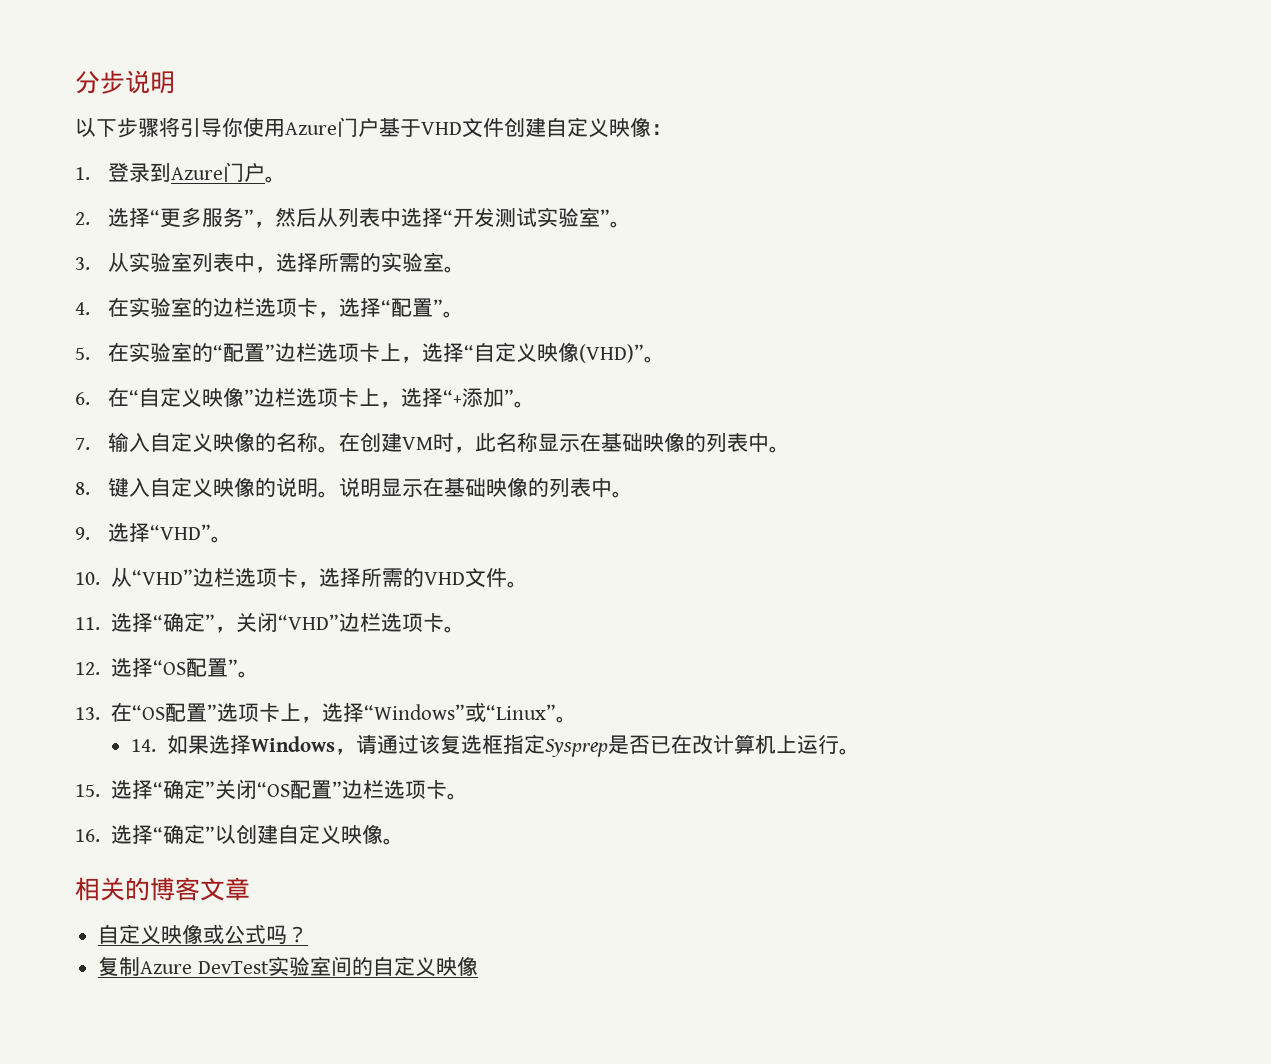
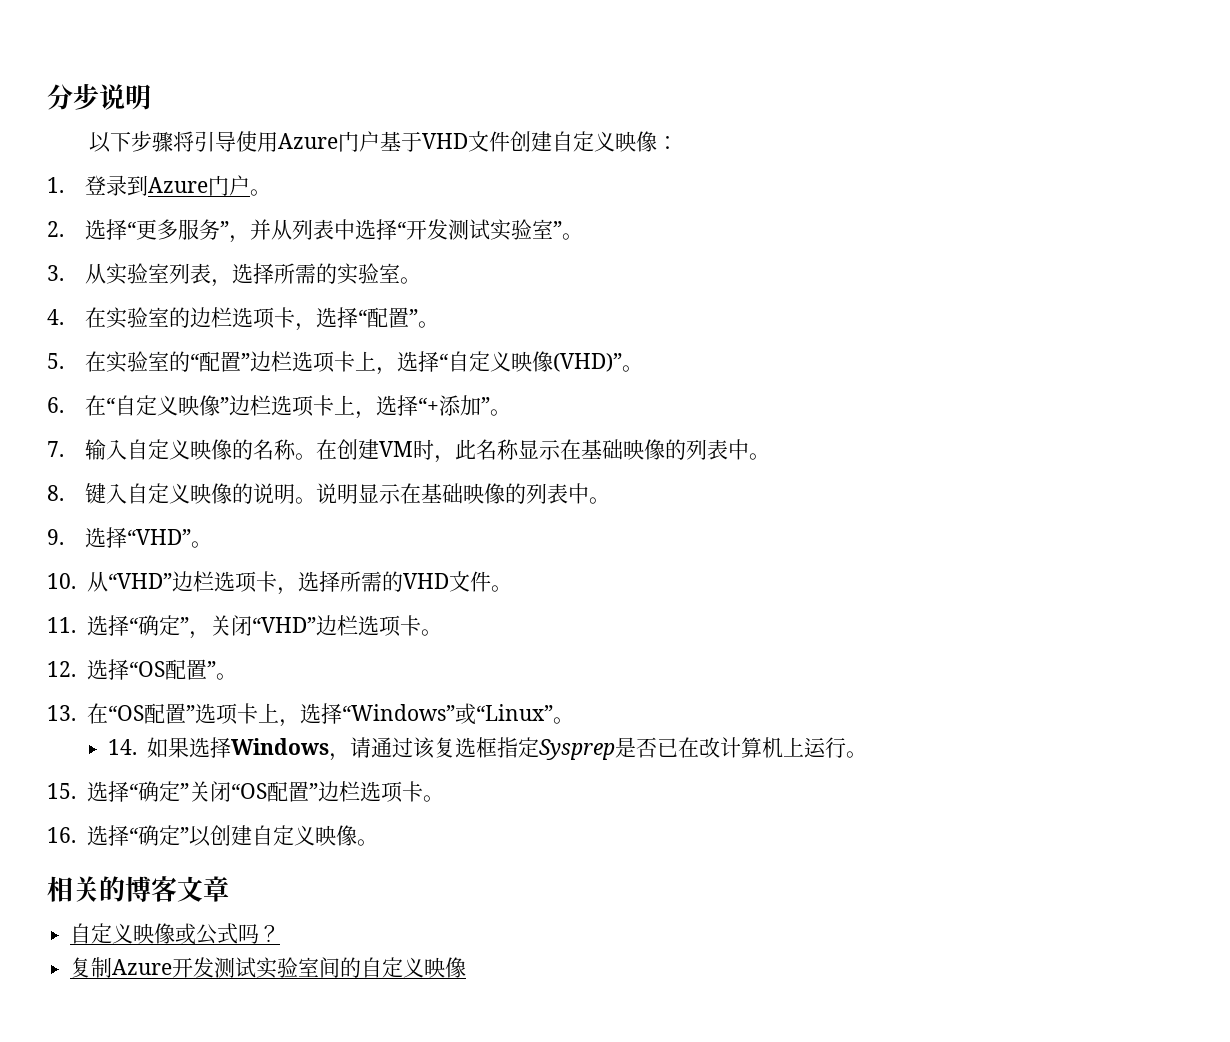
- 以下步骤将引导你使用Azure门户基于VHD文件创建自定义映像：
+ 以下步骤将引导使用Azure门户基于VHD文件创建自定义映像：
- 2.选择“更多服务”，然后从列表中选择“开发测试实验室”。
+ 2.选择“更多服务”，并从列表中选择“开发测试实验室”。
- 3.从实验室列表中，选择所需的实验室。
+ 3.从实验室列表，选择所需的实验室。
- 复制Azure DevTest实验室间的自定义映像
+ 复制Azure开发测试实验室间的自定义映像

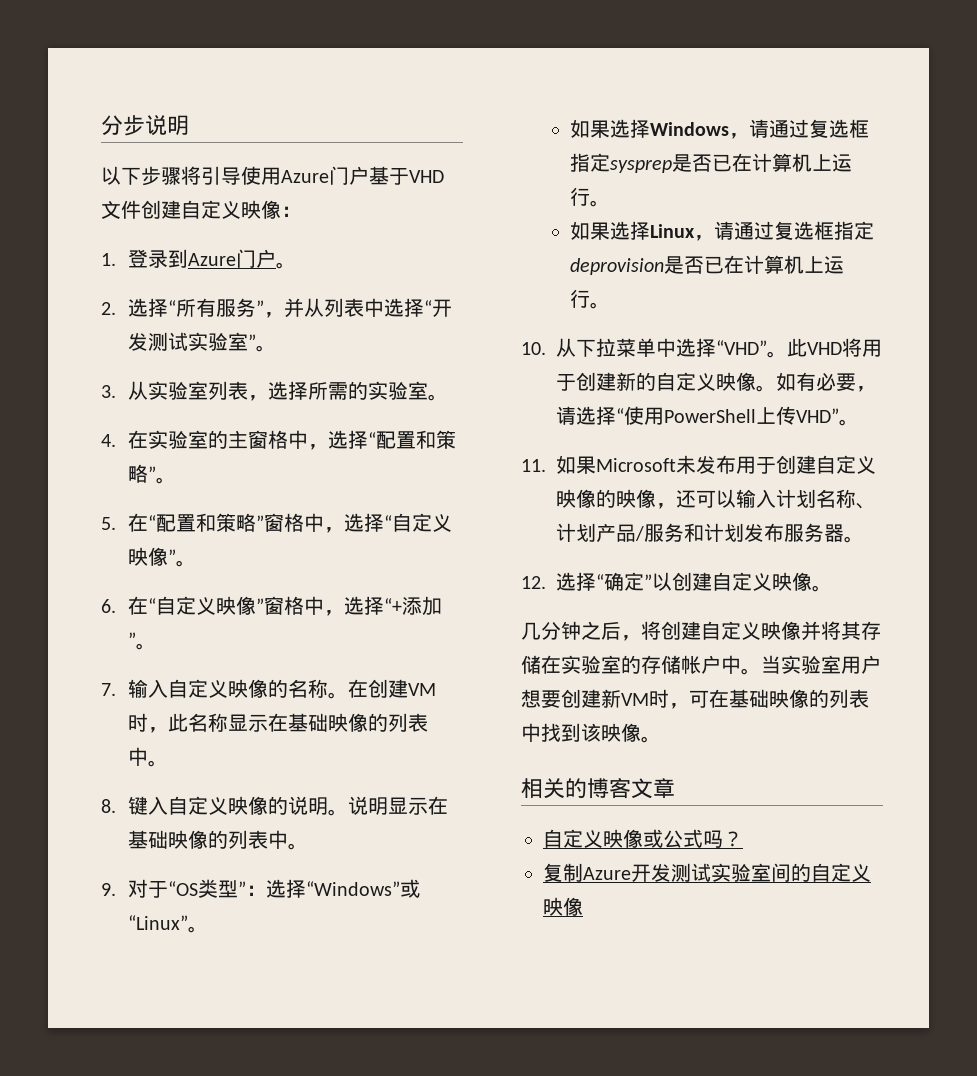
- 2.选择“更多服务”，并从列表中选择“开发测试实验室”。
+ 2.选择“所有服务”，并从列表中选择“开发测试实验室”。
- 4.在实验室的边栏选项卡，选择“配置”。
+ 4.在实验室的主窗格中，选择“配置和策略”。
- 5.在实验室的“配置”边栏选项卡上，选择“自定义映像(VHD)”。
+ 5.在“配置和策略”窗格中，选择“自定义映像”。
- 6.在“自定义映像”边栏选项卡上，选择“+添加”。
+ 6.在“自定义映像”窗格中，选择“+添加”。
- 9.选择“VHD”。
- 10.从“VHD”边栏选项卡，选择所需的VHD文件。
- 11.选择“确定”，关闭“VHD”边栏选项卡。
- 12.选择“OS配置”。
- 13.在“OS配置”选项卡上，选择“Windows”或“Linux”。
+ 9.对于“OS类型”：选择“Windows”或“Linux”。
- 14.如果选择Windows，请通过该复选框指定Sysprep是否已在改计算机上运行。
- 15.选择“确定”关闭“OS配置”边栏选项卡。
- 16.选择“确定”以创建自定义映像。
+ 如果选择Windows，请通过复选框指定sysprep是否已在计算机上运行。
+ 如果选择Linux，请通过复选框指定deprovision是否已在计算机上运行。
+ 10.从下拉菜单中选择“VHD”。此VHD将用于创建新的自定义映像。如有必要，请选择“使用PowerShell上传VHD”。
+ 11.如果Microsoft未发布用于创建自定义映像的映像，还可以输入计划名称、计划产品/服务和计划发布服务器。
+ 12.选择“确定”以创建自定义映像。
+ 几分钟之后，将创建自定义映像并将其存储在实验室的存储帐户中。当实验室用户想要创建新VM时，可在基础映像的列表中找到该映像。

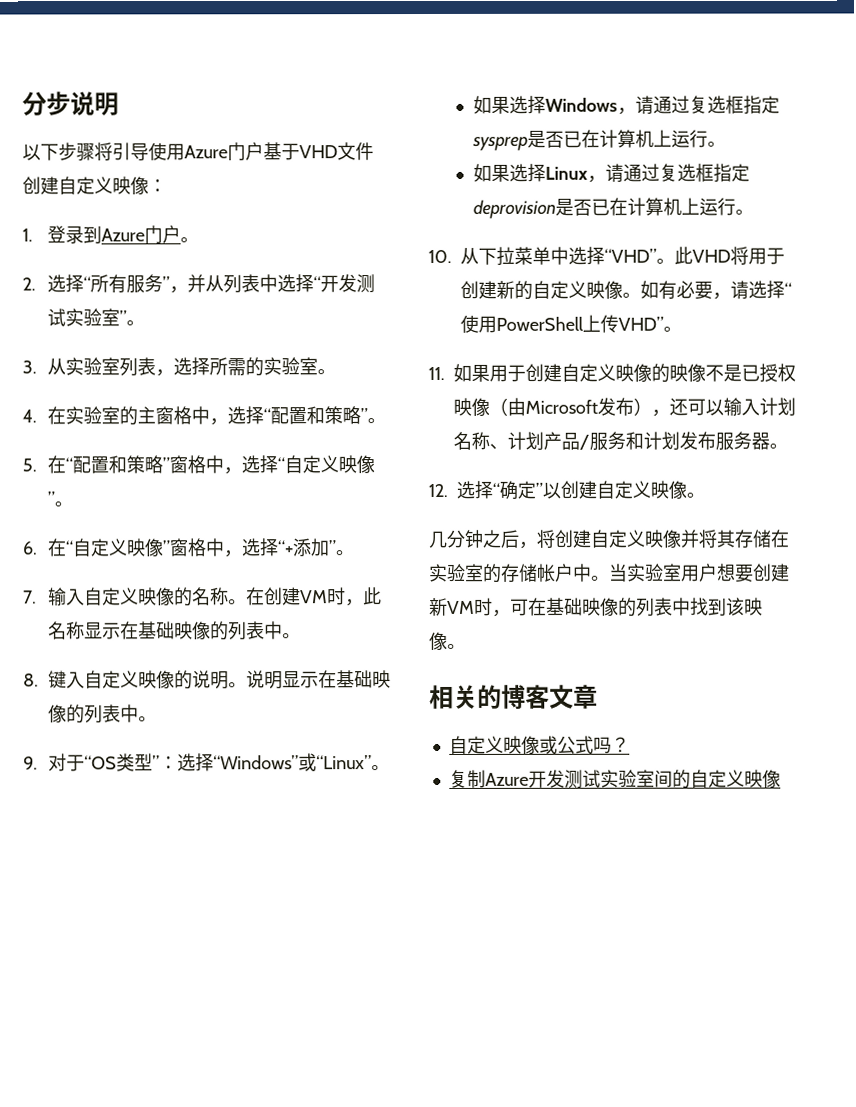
- 11.如果Microsoft未发布用于创建自定义映像的映像，还可以输入计划名称、计划产品/服务和计划发布服务器。
+ 11.如果用于创建自定义映像的映像不是已授权映像（由Microsoft发布），还可以输入计划名称、计划产品/服务和计划发布服务器。

